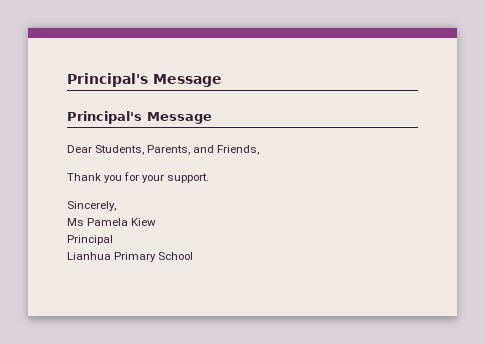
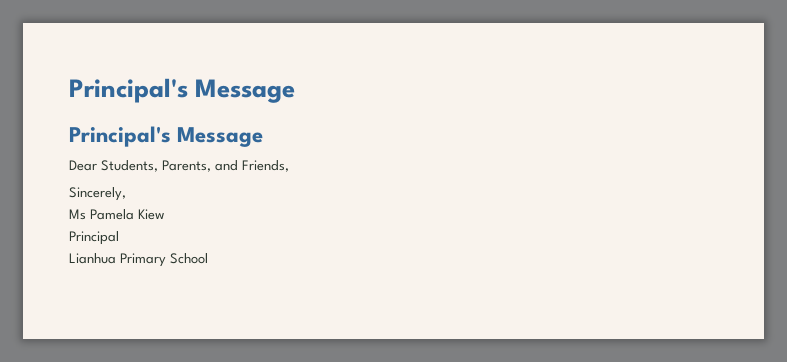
- Thank you for your support.

